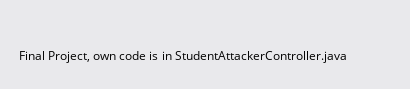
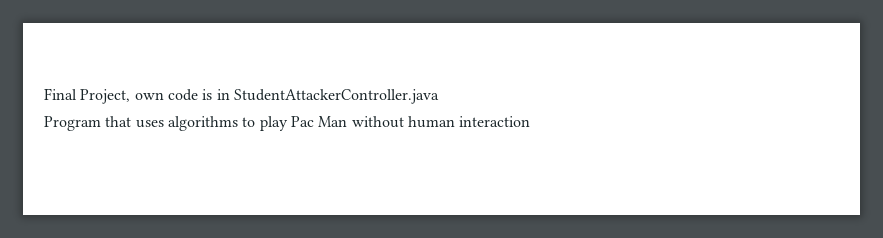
+ Program that uses algorithms to play Pac Man without human interaction

